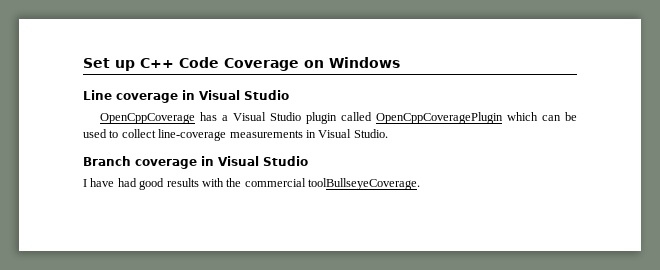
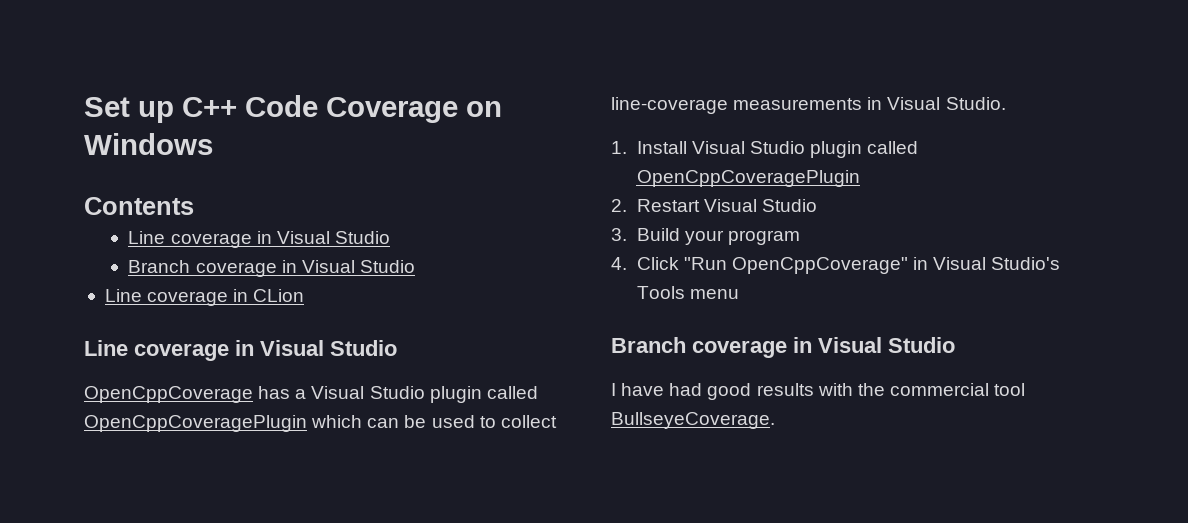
+ Contents
+ Line coverage in Visual Studio
+ Branch coverage in Visual Studio
+ Line coverage in CLion
+ 1. Install Visual Studio plugin called OpenCppCoveragePlugin
+ 2. Restart Visual Studio
+ 3. Build your program
+ 4. Click "Run OpenCppCoverage" in Visual Studio's Tools menu
- I have had good results with the commercial toolBullseyeCoverage.
+ I have had good results with the commercial tool BullseyeCoverage.

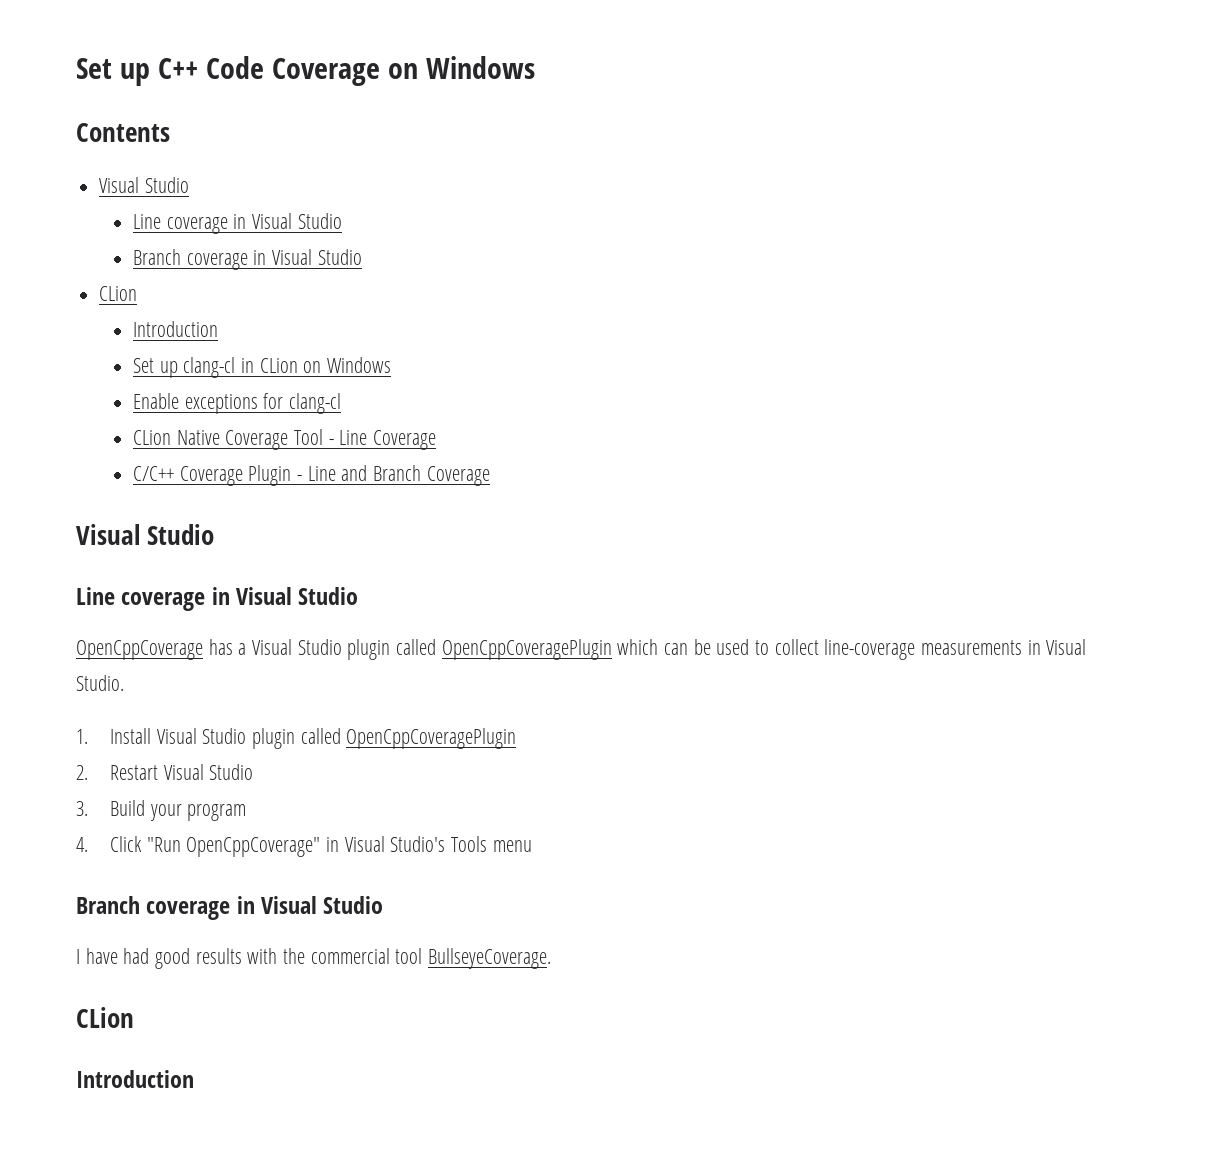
  Contents
+ Visual Studio
  Line coverage in Visual Studio
  Branch coverage in Visual Studio
- Line coverage in CLion
+ CLion
+ Introduction
+ Set up clang-cl in CLion on Windows
+ Enable exceptions for clang-cl
+ CLion Native Coverage Tool - Line Coverage
+ C/C++ Coverage Plugin - Line and Branch Coverage
+ Visual Studio
  I have had good results with the commercial tool BullseyeCoverage.
+ CLion
+ Introduction

